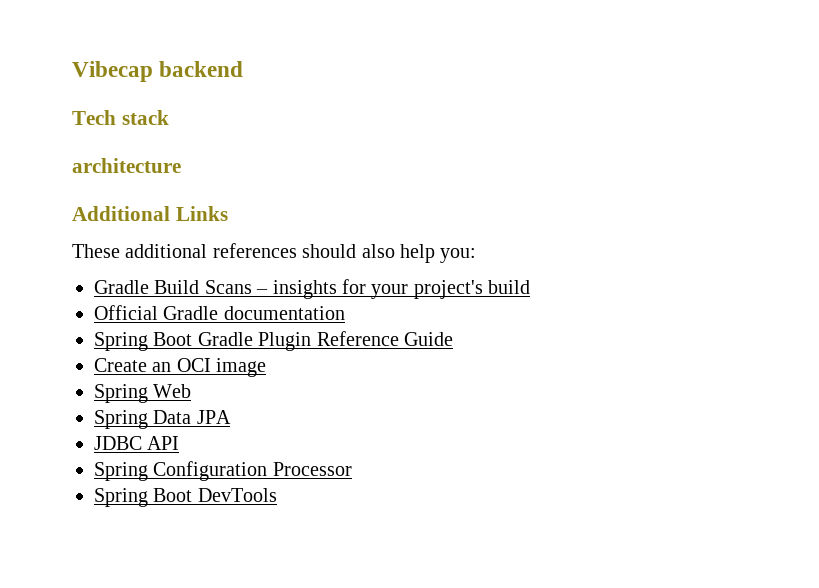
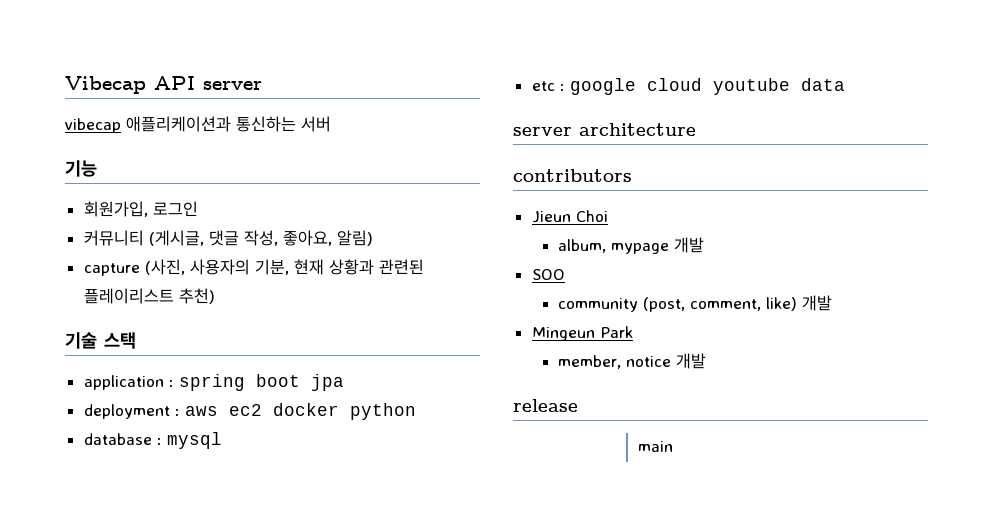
- Vibecap backend
- Tech stack
- architecture
- Additional Links
- These additional references should also help you:
- Gradle Build Scans – insights for your project's build
- Official Gradle documentation
- Spring Boot Gradle Plugin Reference Guide
- Create an OCI image
- Spring Web
- Spring Data JPA
- JDBC API
- Spring Configuration Processor
- Spring Boot DevTools
+ Vibecap API server
+ vibecap 애플리케이션과 통신하는 서버
+ 기능
+ 회원가입, 로그인
+ 커뮤니티 (게시글, 댓글 작성, 좋아요, 알림)
+ capture (사진, 사용자의 기분, 현재 상황과 관련된 플레이리스트 추천)
+ 기술 스택
+ application : spring boot jpa
+ deployment : aws ec2 docker python
+ database : mysql
+ etc : google cloud youtube data
+ server architecture
+ contributors
+ Jieun Choi
+ album, mypage 개발
+ SOO
+ community (post, comment, like) 개발
+ Mingeun Park
+ member, notice 개발
+ release
+ main

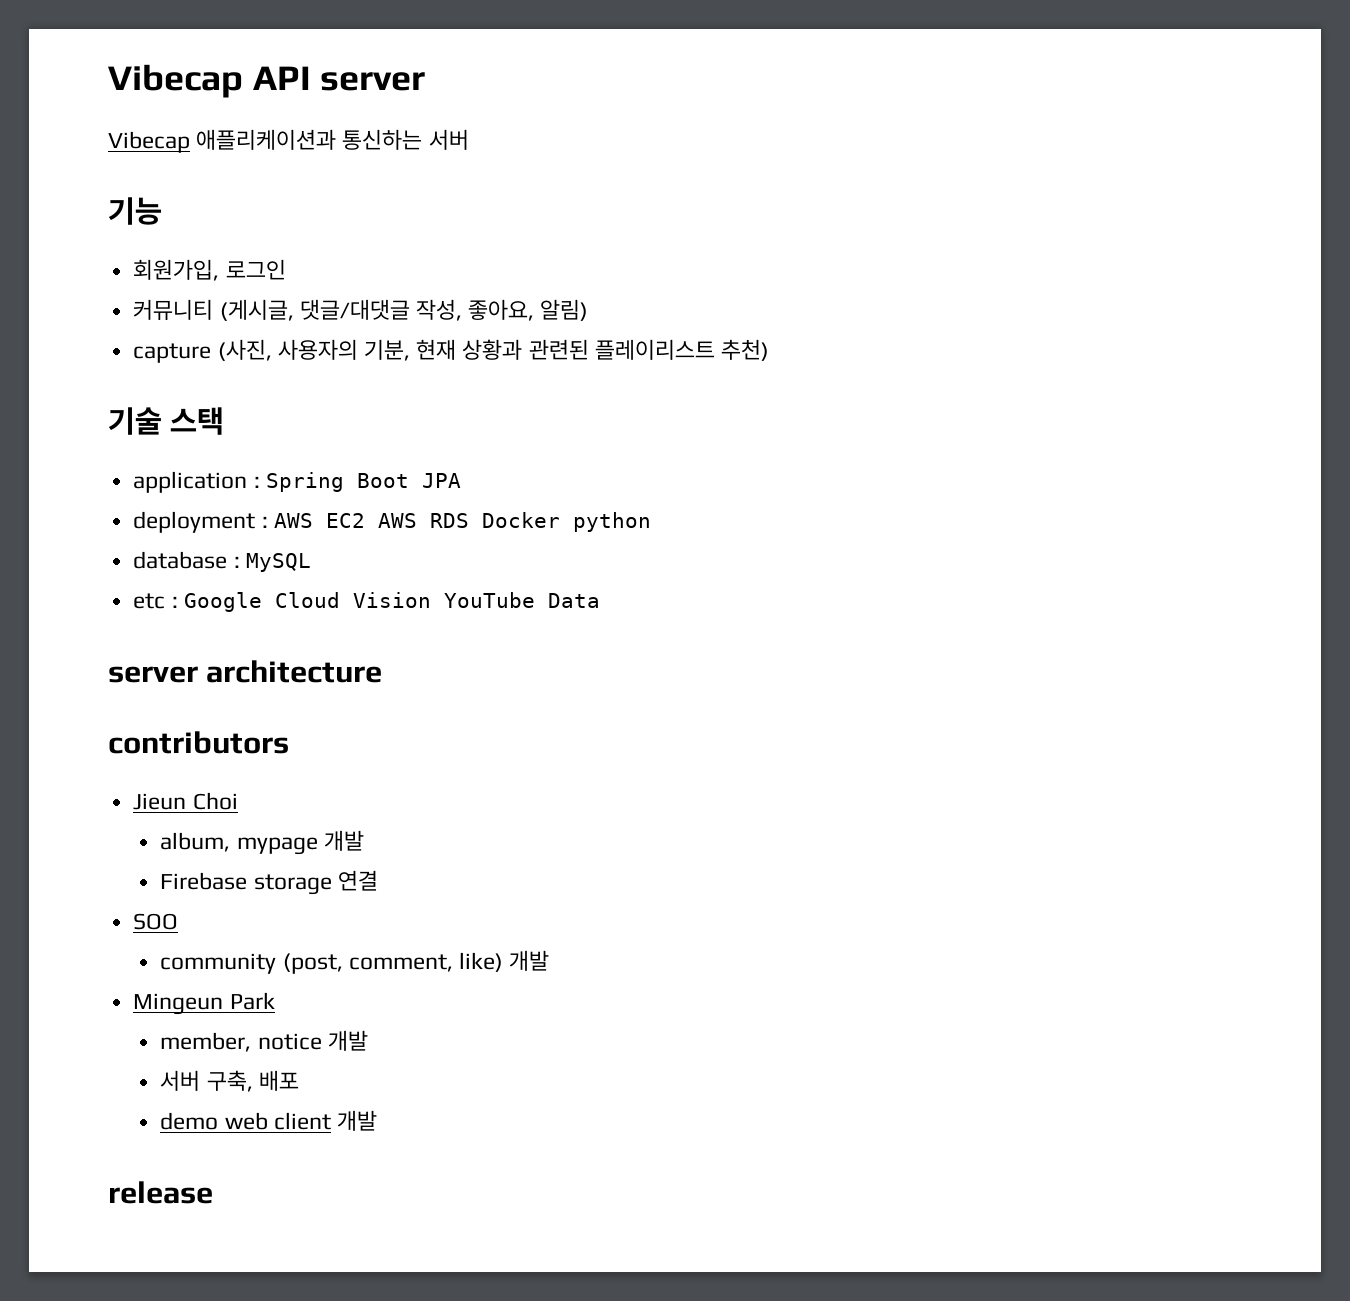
- vibecap 애플리케이션과 통신하는 서버
+ Vibecap 애플리케이션과 통신하는 서버
- 커뮤니티 (게시글, 댓글 작성, 좋아요, 알림)
+ 커뮤니티 (게시글, 댓글/대댓글 작성, 좋아요, 알림)
- application : spring boot jpa
+ application : Spring Boot JPA
- deployment : aws ec2 docker python
+ deployment : AWS EC2 AWS RDS Docker python
- database : mysql
+ database : MySQL
- etc : google cloud youtube data
+ etc : Google Cloud Vision YouTube Data
+ Firebase storage 연결
+ 서버 구축, 배포
+ demo web client 개발
- main

